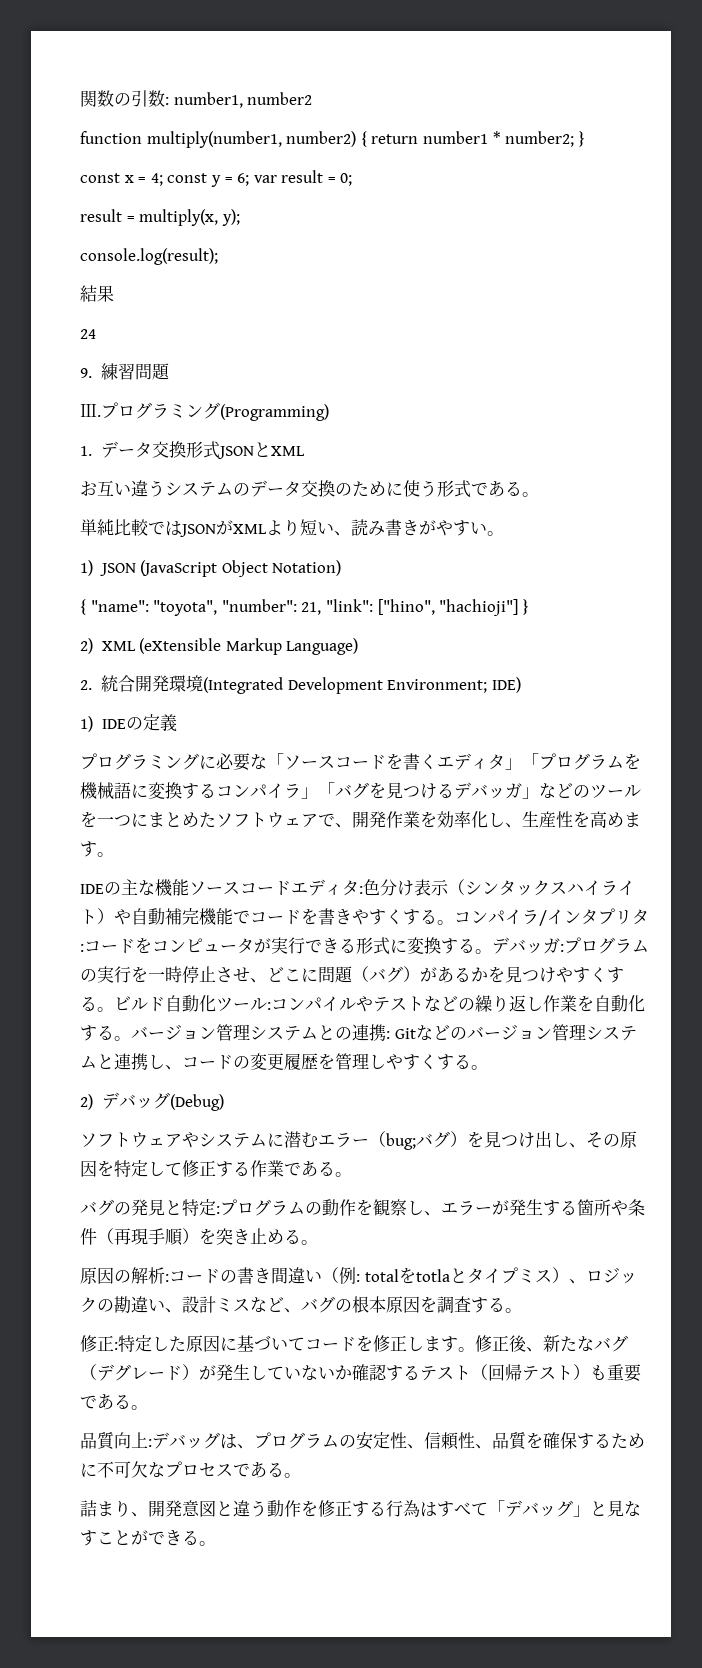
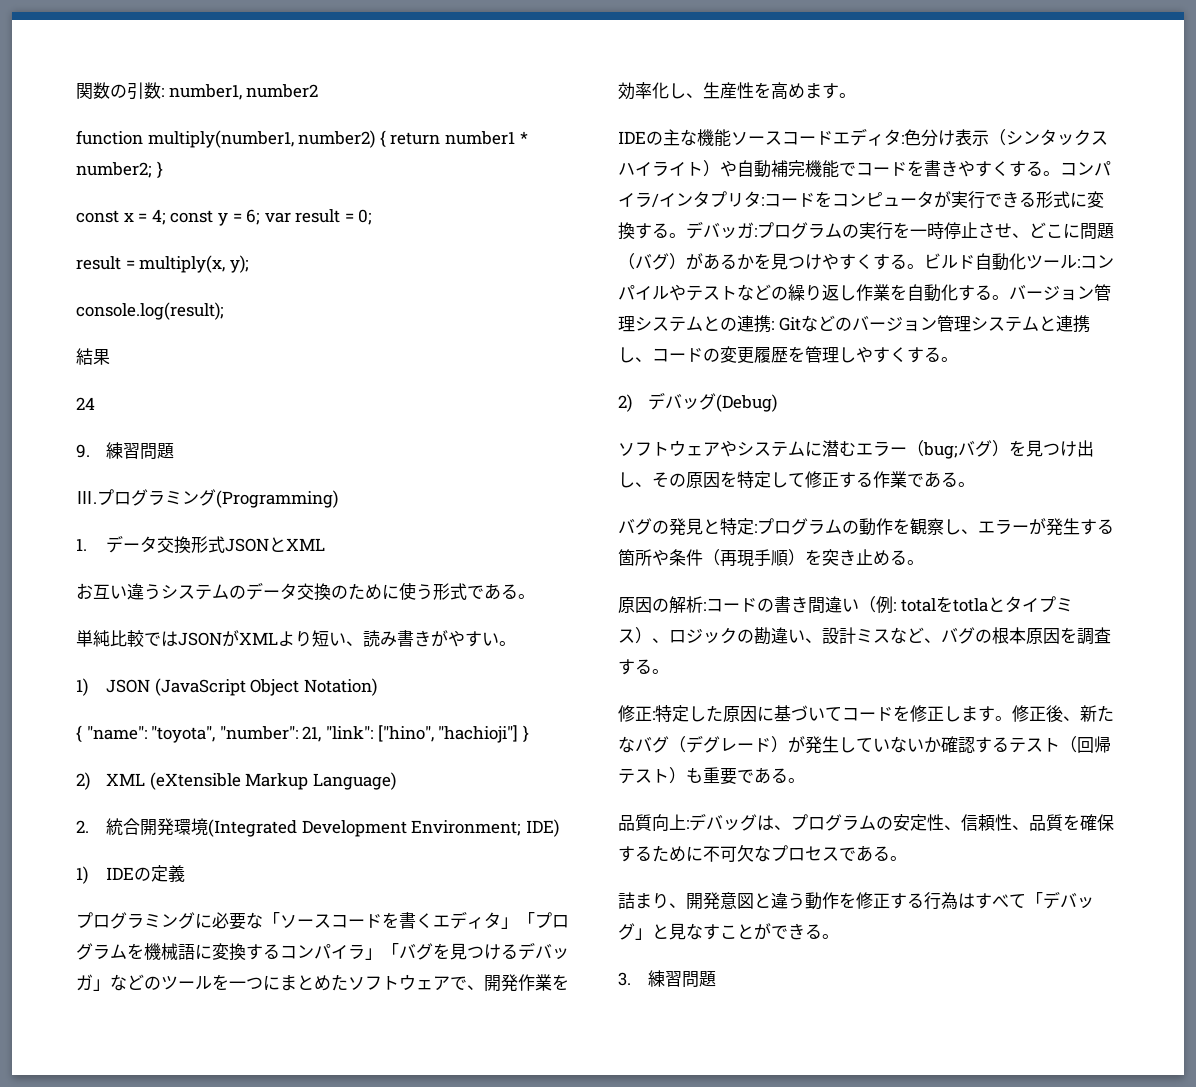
+ 3.練習問題

